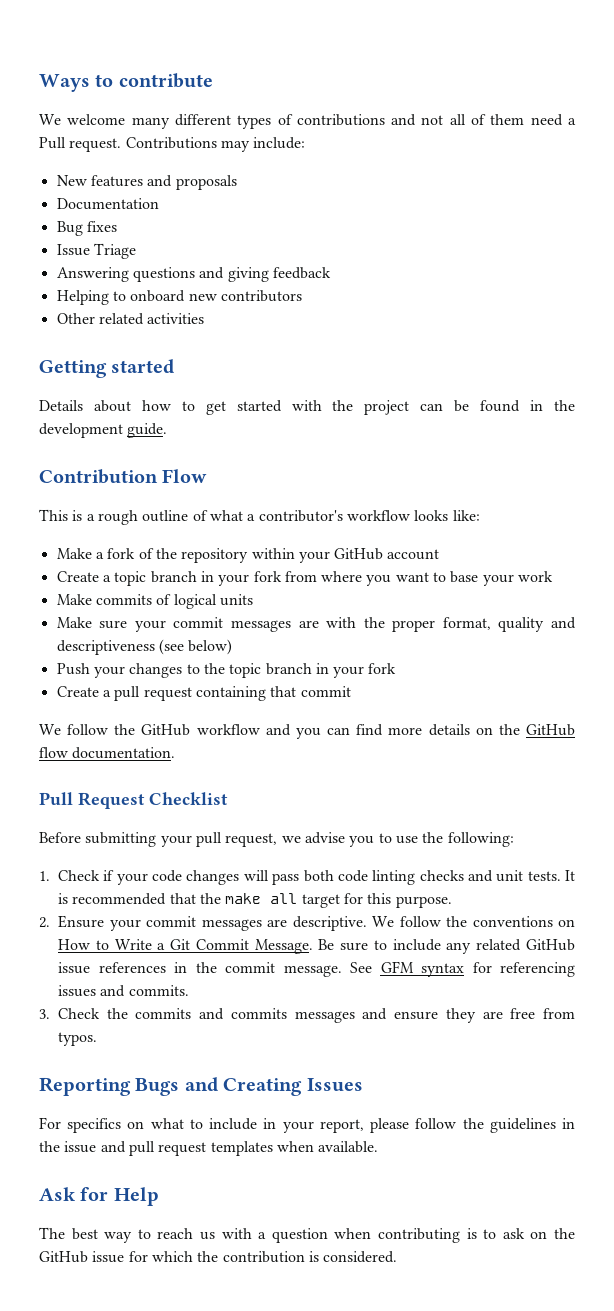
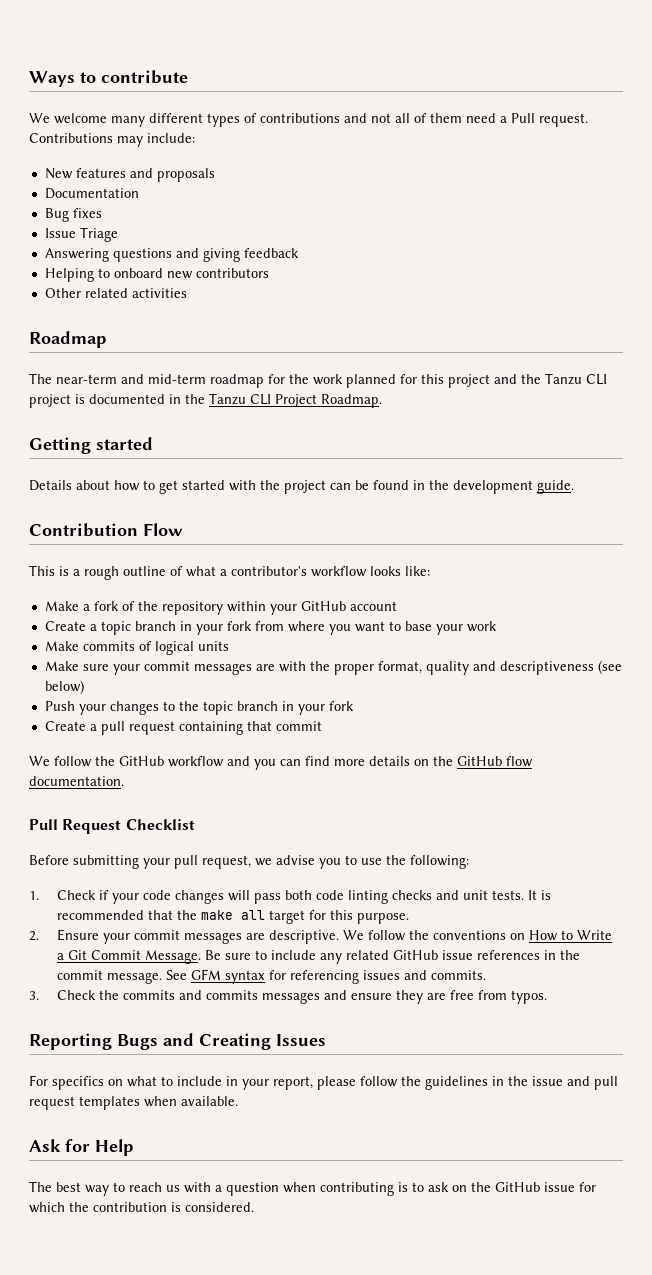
+ Roadmap
+ The near-term and mid-term roadmap for the work planned for this project and the Tanzu CLI project is documented in the Tanzu CLI Project Roadmap.

